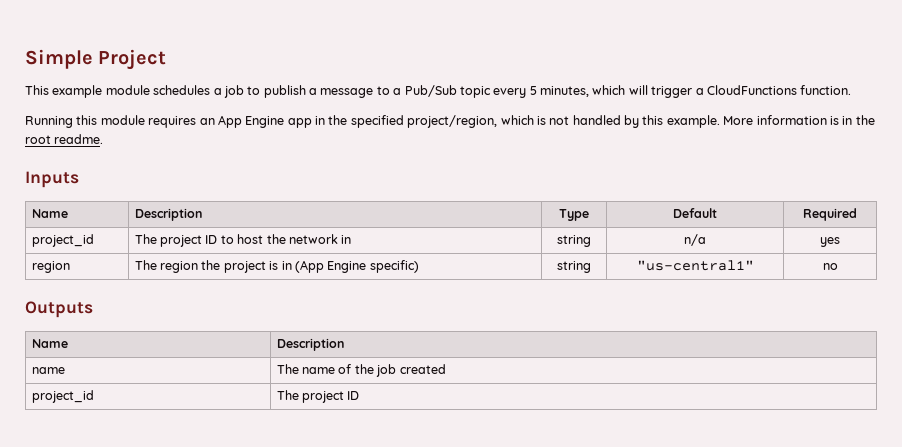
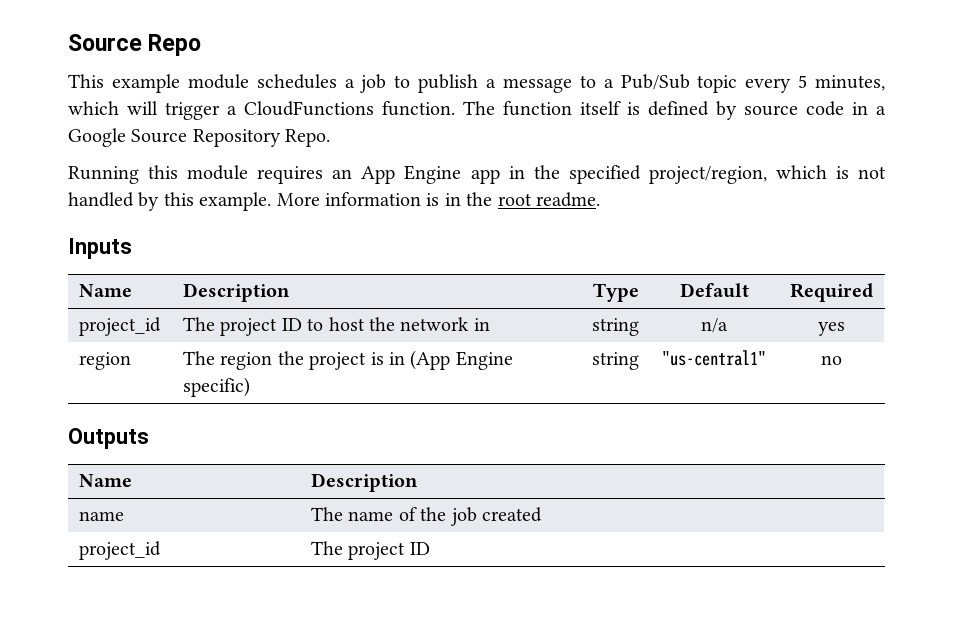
- Simple Project
+ Source Repo
+ The function itself is defined by source code in a Google Source Repository Repo.

